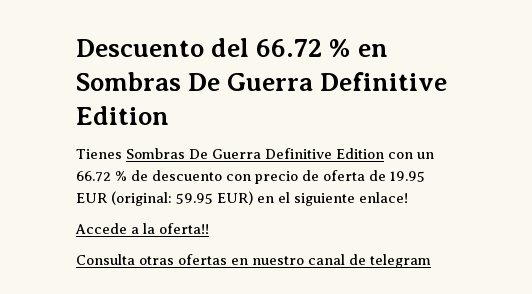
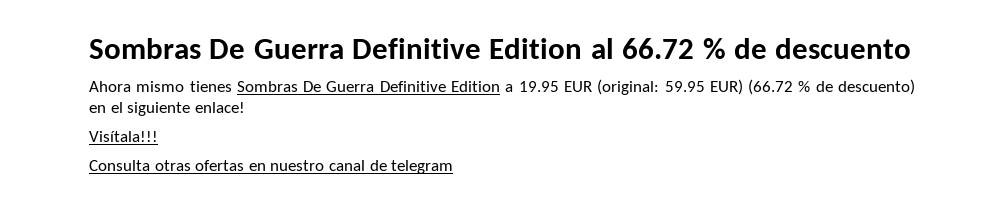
- Descuento del 66.72 % en Sombras De Guerra Definitive Edition
- Tienes Sombras De Guerra Definitive Edition con un 66.72 % de descuento con precio de oferta de 19.95 EUR (original: 59.95 EUR) en el siguiente enlace!
+ Sombras De Guerra Definitive Edition al 66.72 % de descuento
+ Ahora mismo tienes Sombras De Guerra Definitive Edition a 19.95 EUR (original: 59.95 EUR) (66.72 % de descuento) en el siguiente enlace!
- Accede a la oferta!!
+ Visítala!!!

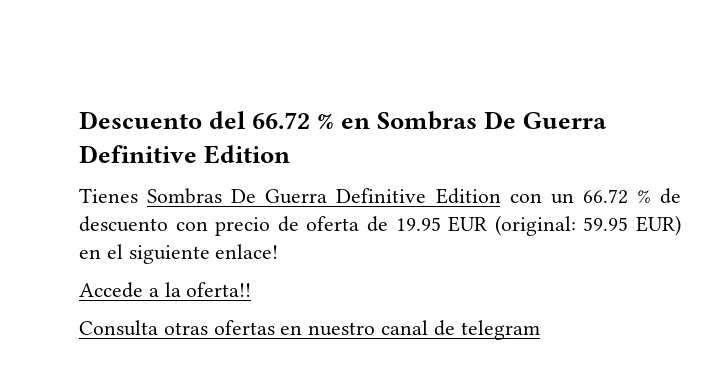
- Sombras De Guerra Definitive Edition al 66.72 % de descuento
- Ahora mismo tienes Sombras De Guerra Definitive Edition a 19.95 EUR (original: 59.95 EUR) (66.72 % de descuento) en el siguiente enlace!
+ Descuento del 66.72 % en Sombras De Guerra Definitive Edition
+ Tienes Sombras De Guerra Definitive Edition con un 66.72 % de descuento con precio de oferta de 19.95 EUR (original: 59.95 EUR) en el siguiente enlace!
- Visítala!!!
+ Accede a la oferta!!

